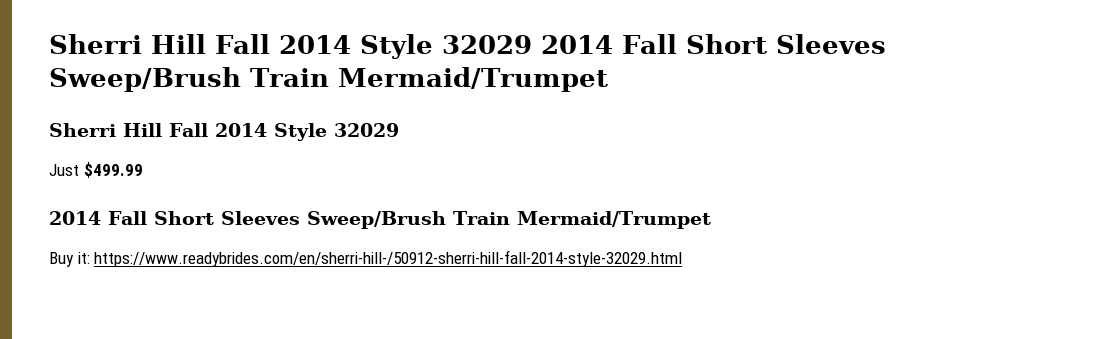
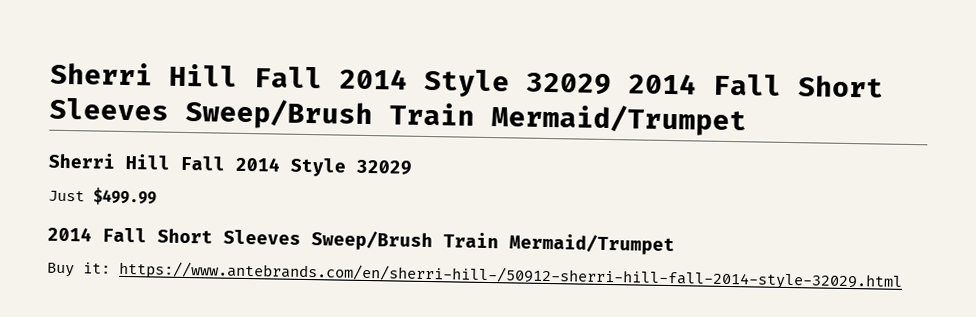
- Buy it: https://www.readybrides.com/en/sherri-hill-/50912-sherri-hill-fall-2014-style-32029.html
+ Buy it: https://www.antebrands.com/en/sherri-hill-/50912-sherri-hill-fall-2014-style-32029.html

